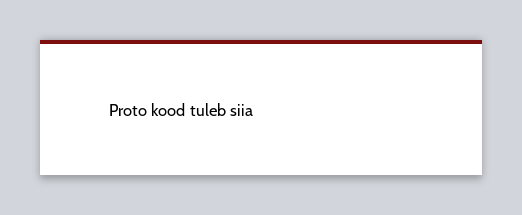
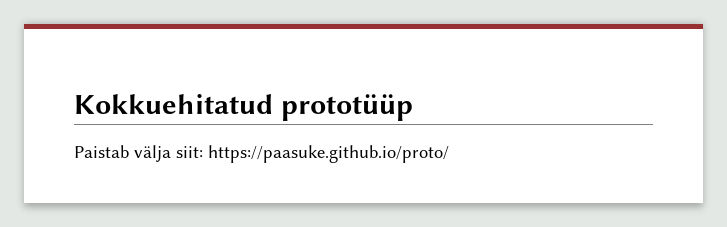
- Proto kood tuleb siia
+ Kokkuehitatud prototüüp
+ Paistab välja siit: https://paasuke.github.io/proto/

